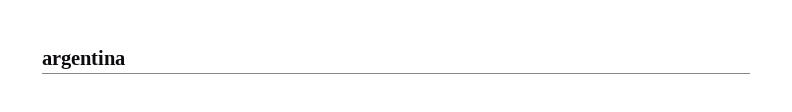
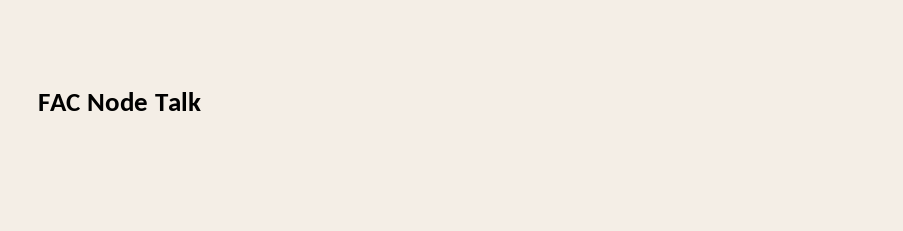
- argentina
+ FAC Node Talk

